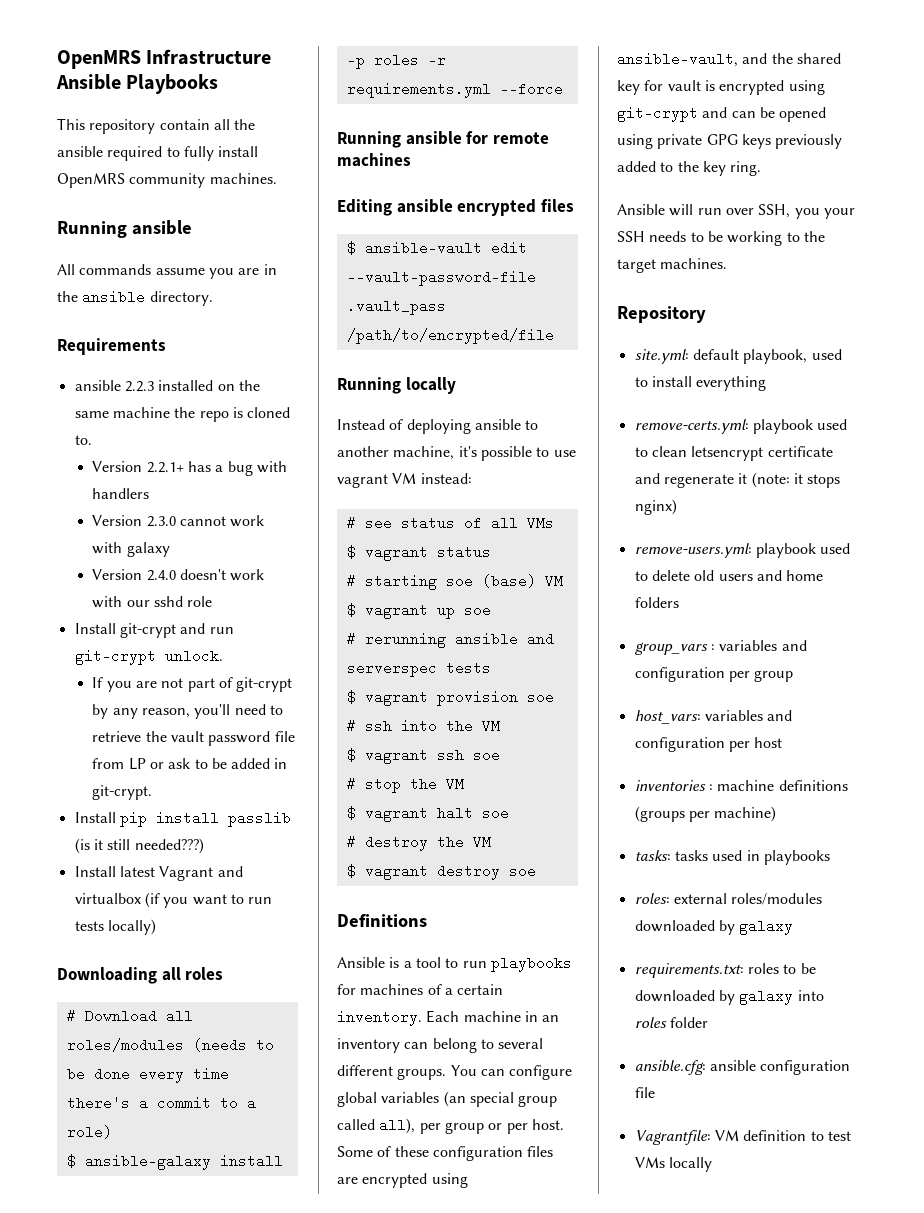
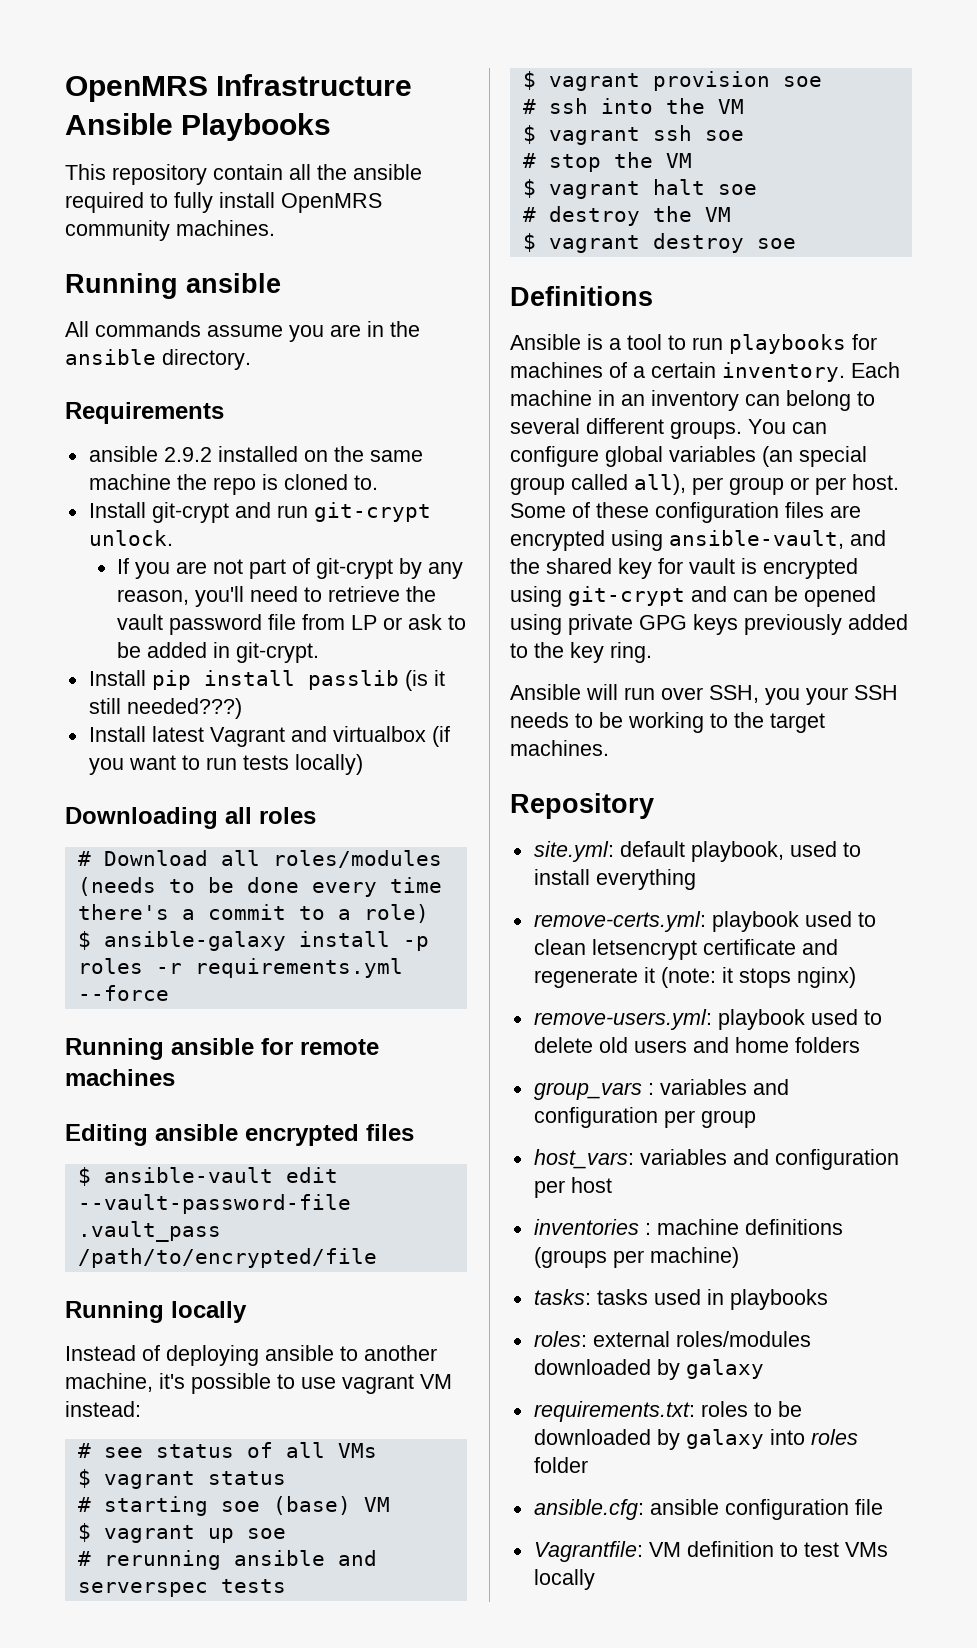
- ansible 2.2.3 installed on the same machine the repo is cloned to.
+ ansible 2.9.2 installed on the same machine the repo is cloned to.
- Version 2.2.1+ has a bug with handlers
- Version 2.3.0 cannot work with galaxy
- Version 2.4.0 doesn't work with our sshd role

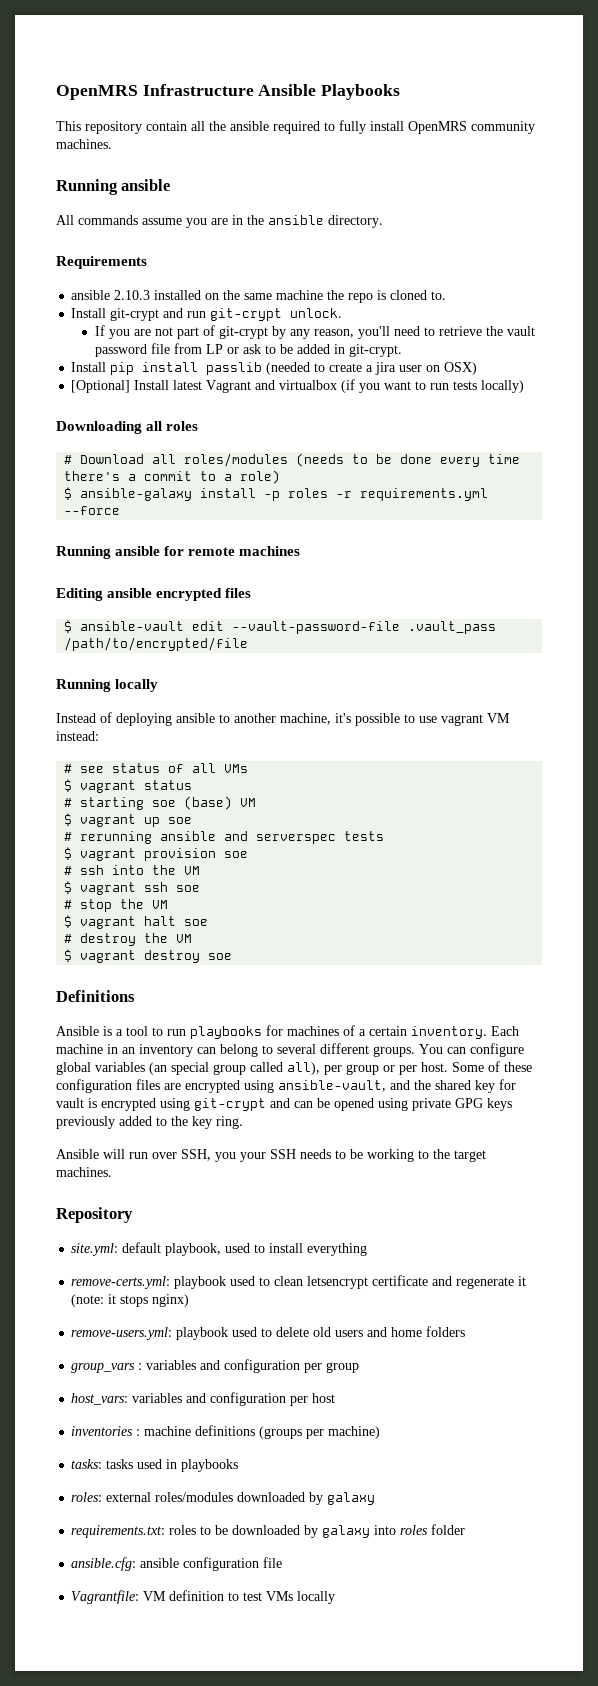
- ansible 2.9.2 installed on the same machine the repo is cloned to.
+ ansible 2.10.3 installed on the same machine the repo is cloned to.
- Install pip install passlib (is it still needed???)
- Install latest Vagrant and virtualbox (if you want to run tests locally)
+ Install pip install passlib (needed to create a jira user on OSX)
+ [Optional] Install latest Vagrant and virtualbox (if you want to run tests locally)

